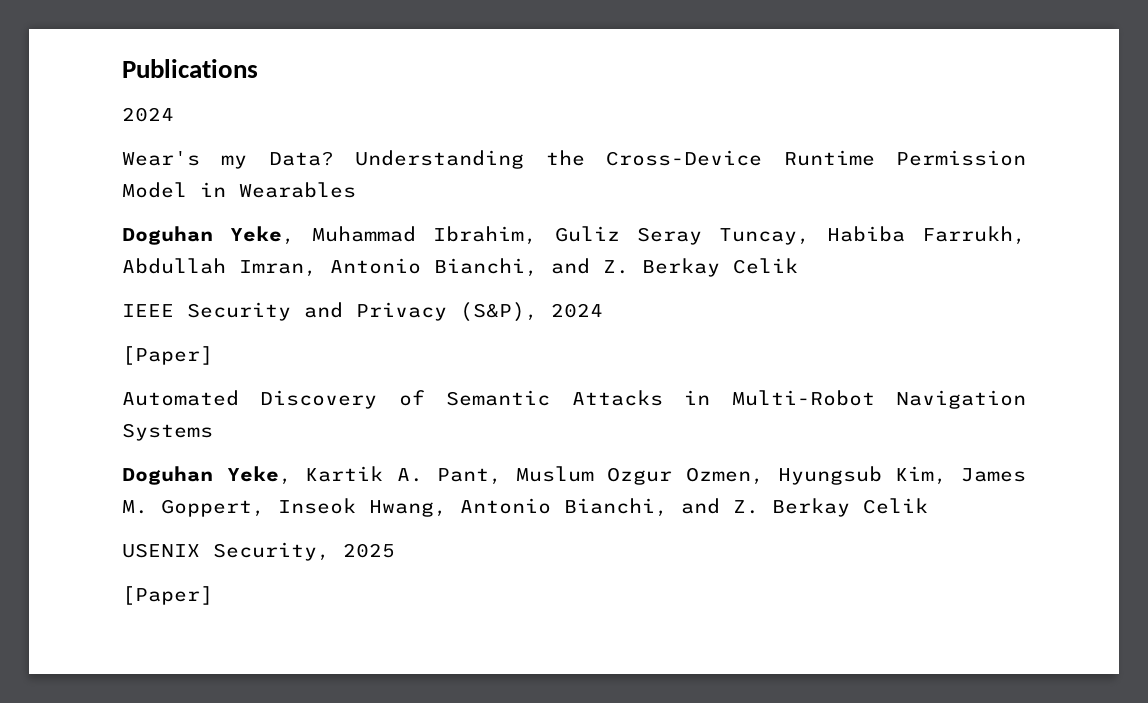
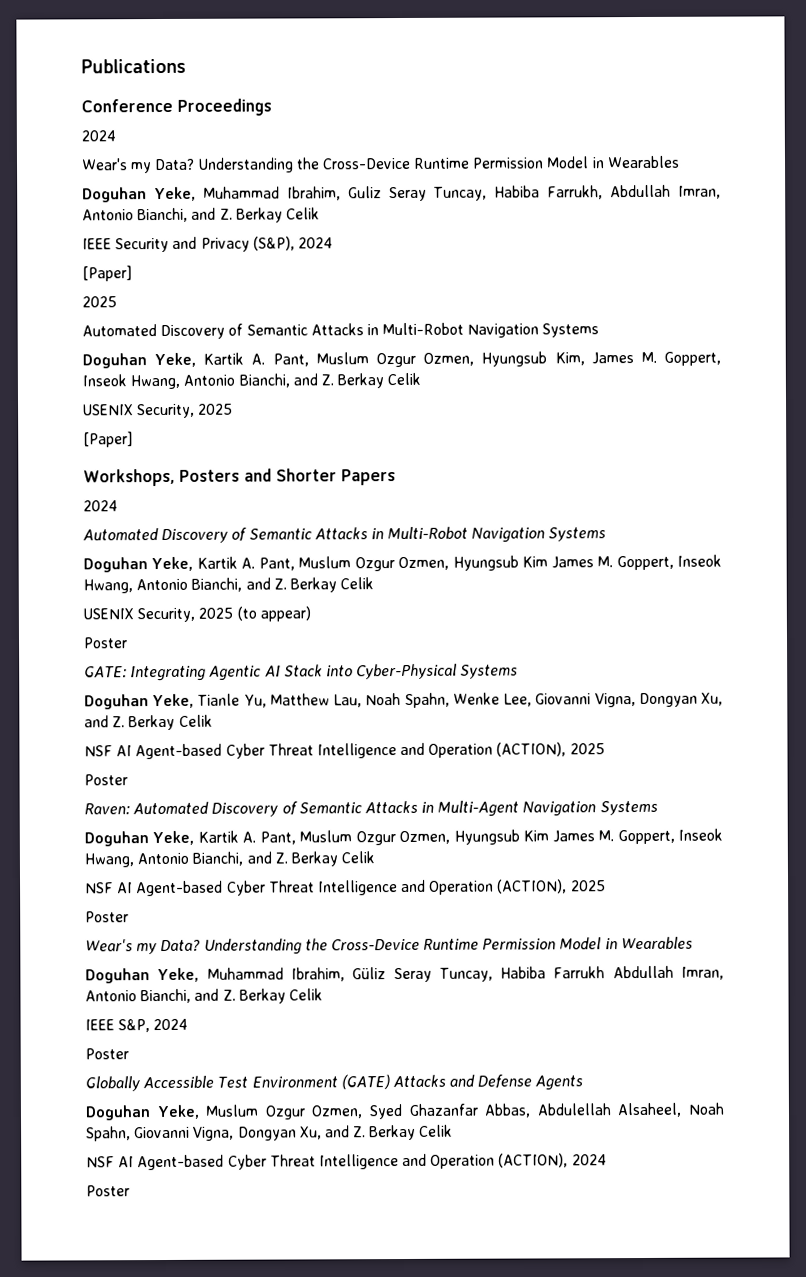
+ Conference Proceedings
  IEEE Security and Privacy (S&P), 2024
  [Paper]
+ 2025
+ Workshops, Posters and Shorter Papers
+ 2024
+ Automated Discovery of Semantic Attacks in Multi-Robot Navigation Systems
+ Doguhan Yeke, Kartik A. Pant, Muslum Ozgur Ozmen, Hyungsub Kim James M. Goppert, Inseok Hwang, Antonio Bianchi, and Z. Berkay Celik
+ USENIX Security, 2025 (to appear)
+ Poster
+ GATE: Integrating Agentic AI Stack into Cyber-Physical Systems
+ Doguhan Yeke, Tianle Yu, Matthew Lau, Noah Spahn, Wenke Lee, Giovanni Vigna, Dongyan Xu, and Z. Berkay Celik
+ NSF AI Agent-based Cyber Threat Intelligence and Operation (ACTION), 2025
+ Poster
+ Raven: Automated Discovery of Semantic Attacks in Multi-Agent Navigation Systems
+ Doguhan Yeke, Kartik A. Pant, Muslum Ozgur Ozmen, Hyungsub Kim James M. Goppert, Inseok Hwang, Antonio Bianchi, and Z. Berkay Celik
+ NSF AI Agent-based Cyber Threat Intelligence and Operation (ACTION), 2025
+ Poster
+ Wear's my Data? Understanding the Cross-Device Runtime Permission Model in Wearables
+ Doguhan Yeke, Muhammad Ibrahim, Güliz Seray Tuncay, Habiba Farrukh Abdullah Imran, Antonio Bianchi, and Z. Berkay Celik
+ IEEE S&P, 2024
+ Poster
+ Globally Accessible Test Environment (GATE) Attacks and Defense Agents
+ Doguhan Yeke, Muslum Ozgur Ozmen, Syed Ghazanfar Abbas, Abdulellah Alsaheel, Noah Spahn, Giovanni Vigna, Dongyan Xu, and Z. Berkay Celik
+ NSF AI Agent-based Cyber Threat Intelligence and Operation (ACTION), 2024
+ Poster

